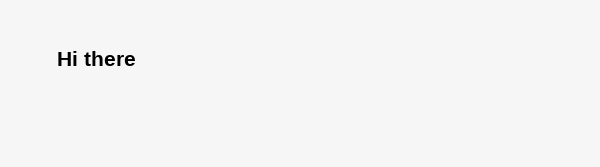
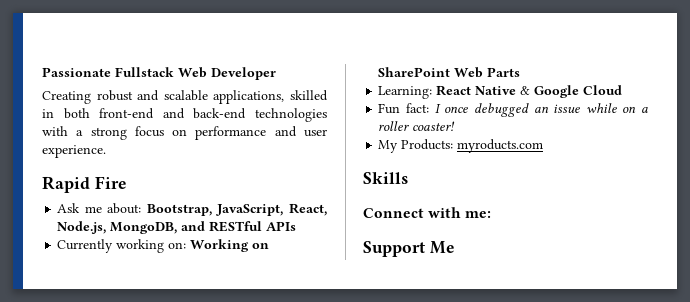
- Hi there
+ Passionate Fullstack Web Developer
+ Creating robust and scalable applications, skilled in both front-end and back-end technologies with a strong focus on performance and user experience.
+ Rapid Fire
+ Ask me about: Bootstrap, JavaScript, React, Node.js, MongoDB, and RESTful APIs
+ Currently working on: Working on SharePoint Web Parts
+ Learning: React Native & Google Cloud
+ Fun fact: I once debugged an issue while on a roller coaster!
+ My Products: myroducts.com
+ Skills
+ Connect with me:
+ Support Me

